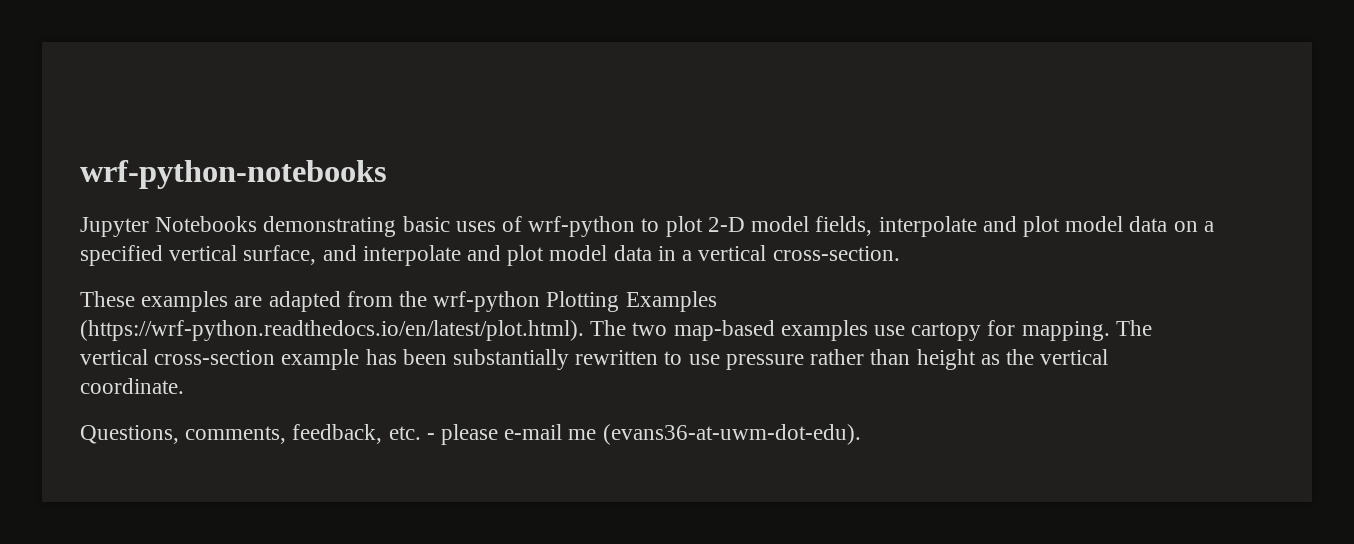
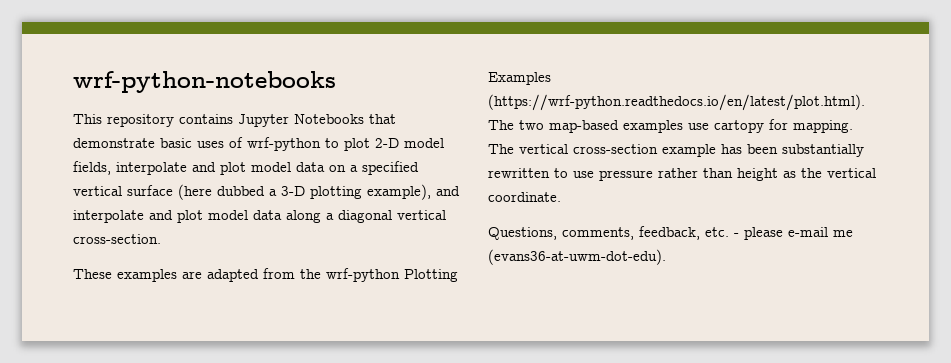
- Jupyter Notebooks demonstrating basic uses of wrf-python to plot 2-D model fields, interpolate and plot model data on a specified vertical surface, and interpolate and plot model data in a vertical cross-section.
+ This repository contains Jupyter Notebooks that demonstrate basic uses of wrf-python to plot 2-D model fields, interpolate and plot model data on a specified vertical surface (here dubbed a 3-D plotting example), and interpolate and plot model data along a diagonal vertical cross-section.

